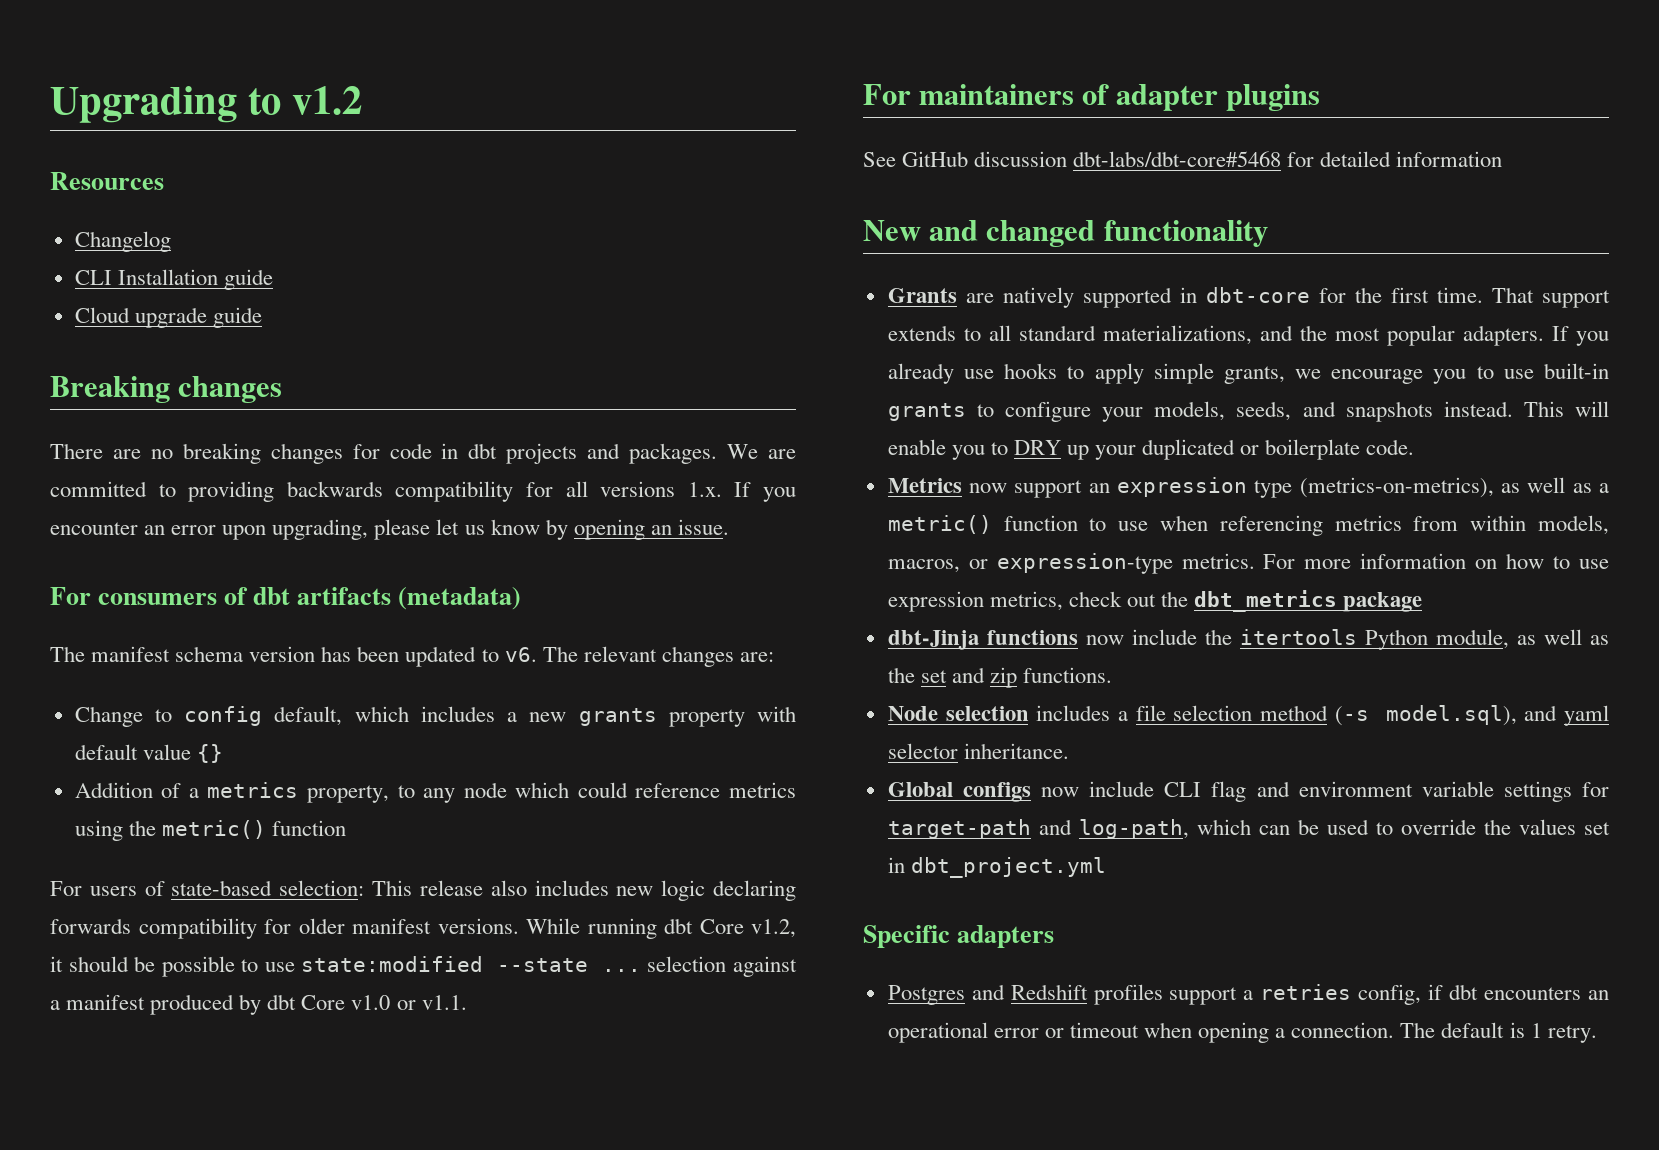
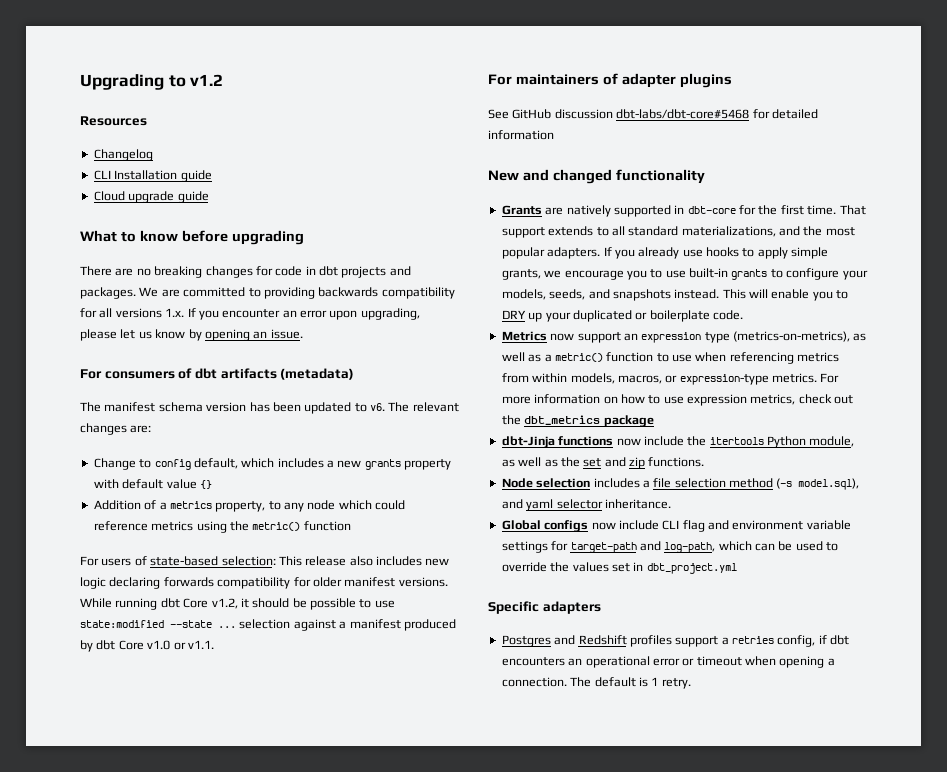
- Breaking changes
+ What to know before upgrading

